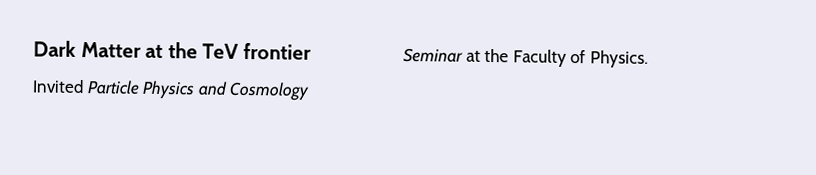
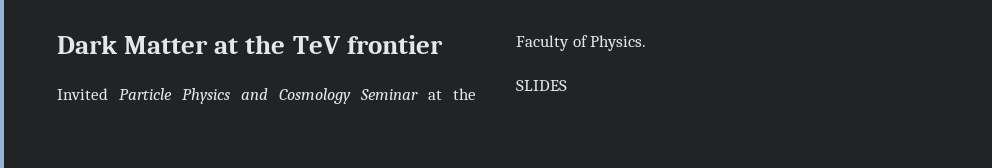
+ SLIDES

